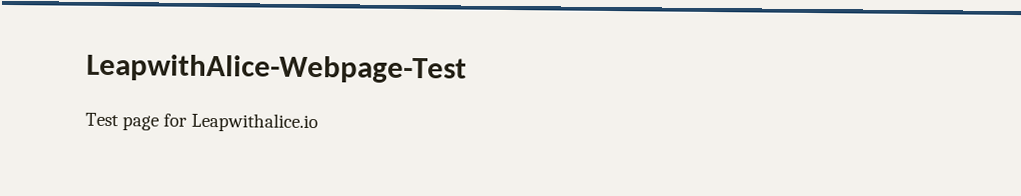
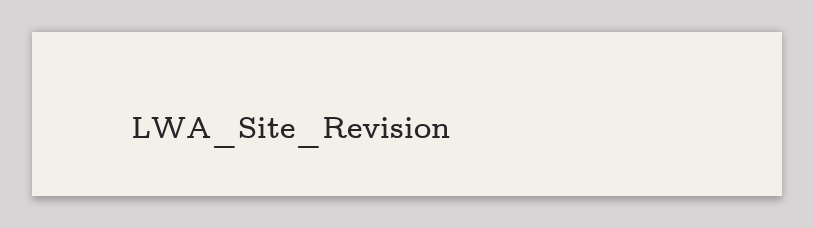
- LeapwithAlice-Webpage-Test
- Test page for Leapwithalice.io
+ LWA_Site_Revision

